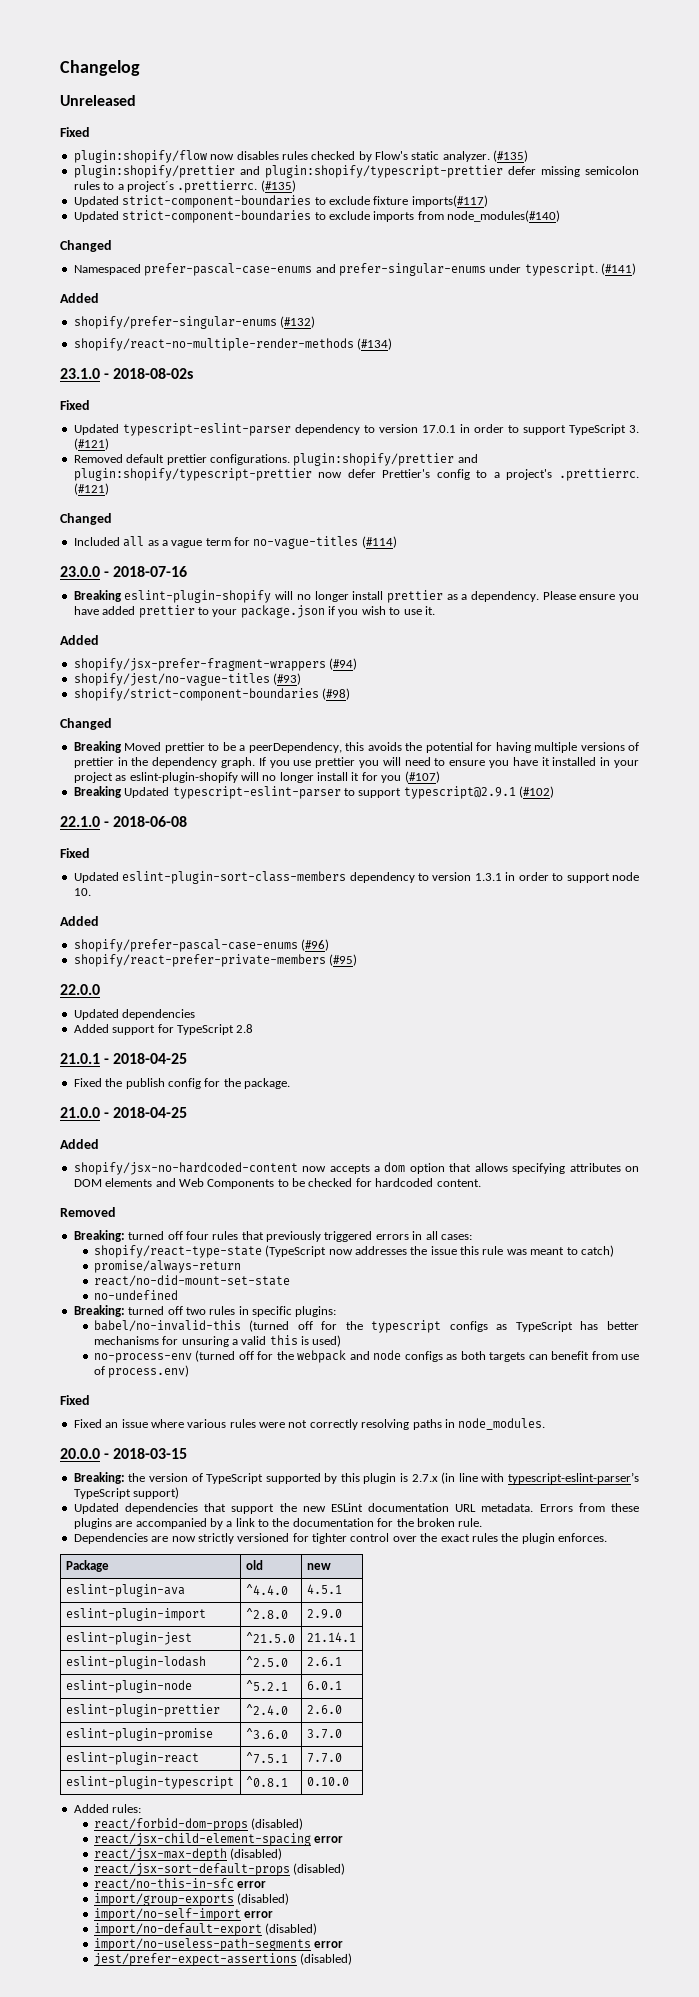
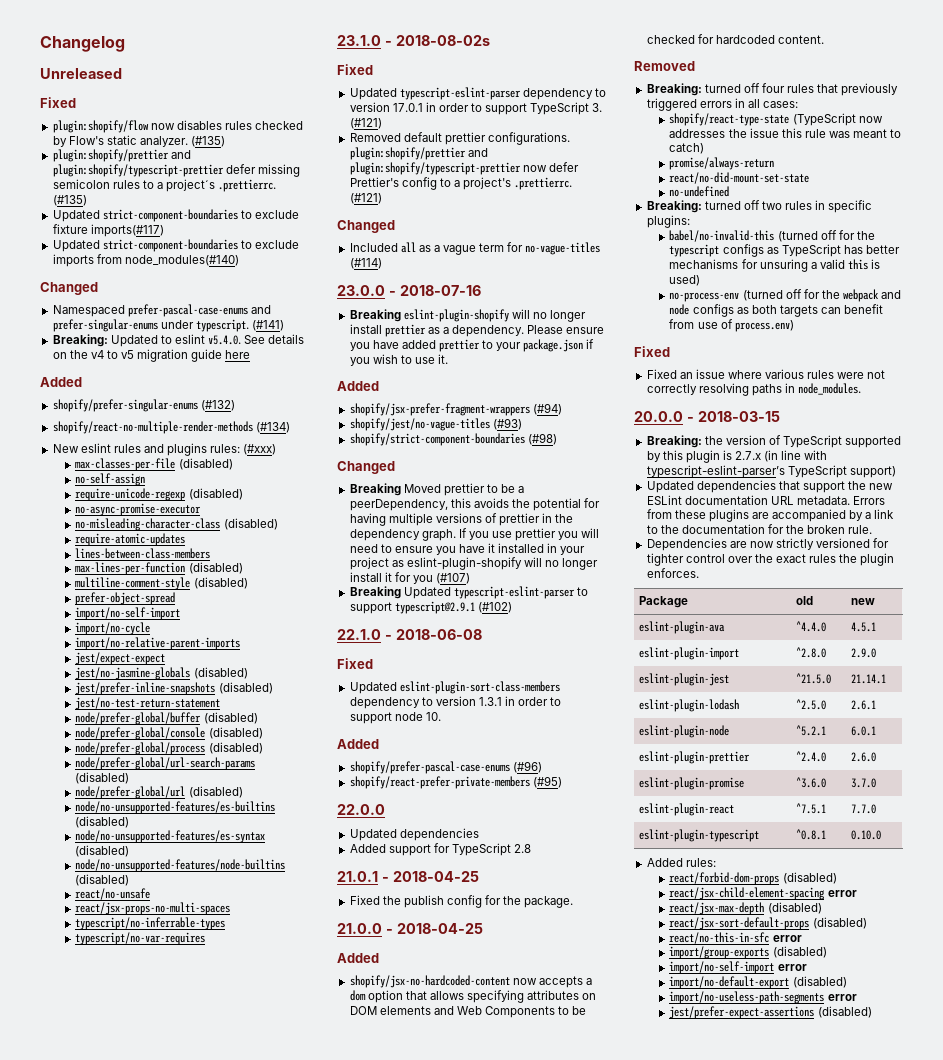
+ Breaking: Updated to eslint v5.4.0. See details on the v4 to v5 migration guide here
+ New eslint rules and plugins rules: (#xxx)
+ max-classes-per-file (disabled)
+ no-self-assign
+ require-unicode-regexp (disabled)
+ no-async-promise-executor
+ no-misleading-character-class (disabled)
+ require-atomic-updates
+ lines-between-class-members
+ max-lines-per-function (disabled)
+ multiline-comment-style (disabled)
+ prefer-object-spread
+ import/no-self-import
+ import/no-cycle
+ import/no-relative-parent-imports
+ jest/expect-expect
+ jest/no-jasmine-globals (disabled)
+ jest/prefer-inline-snapshots (disabled)
+ jest/no-test-return-statement
+ node/prefer-global/buffer (disabled)
+ node/prefer-global/console (disabled)
+ node/prefer-global/process (disabled)
+ node/prefer-global/url-search-params (disabled)
+ node/prefer-global/url (disabled)
+ node/no-unsupported-features/es-builtins (disabled)
+ node/no-unsupported-features/es-syntax (disabled)
+ node/no-unsupported-features/node-builtins (disabled)
+ react/no-unsafe
+ react/jsx-props-no-multi-spaces
+ typescript/no-inferrable-types
+ typescript/no-var-requires

